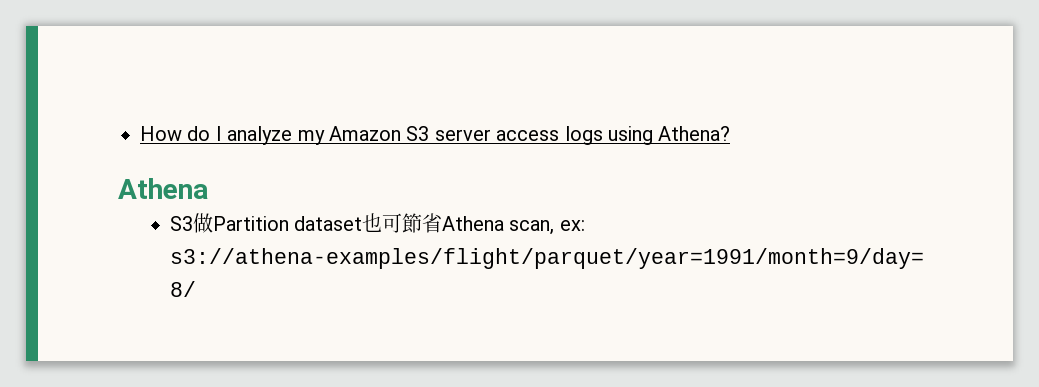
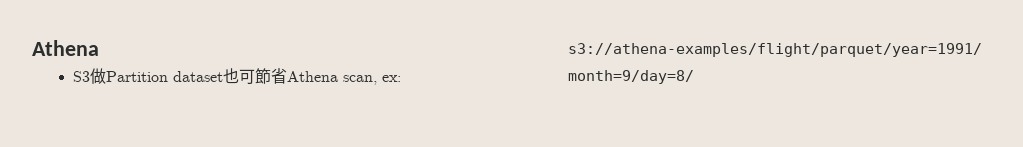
- How do I analyze my Amazon S3 server access logs using Athena?

